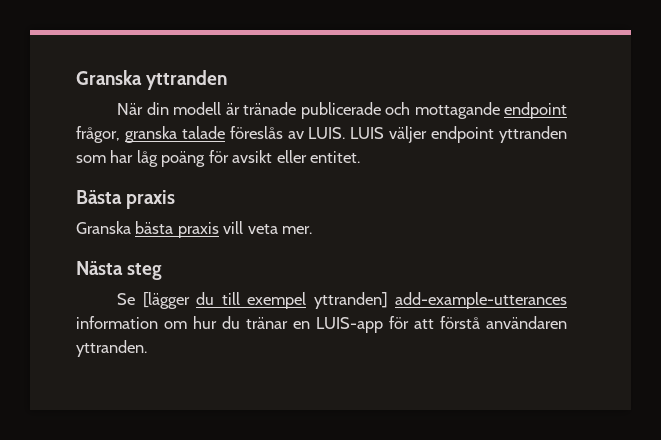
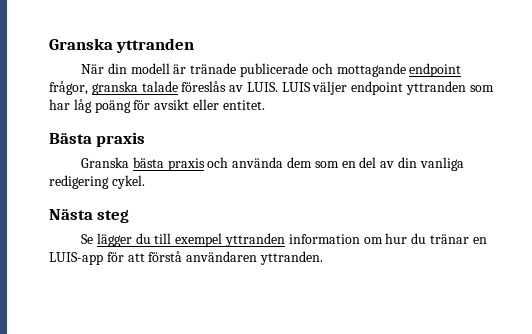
- Granska bästa praxis vill veta mer.
+ Granska bästa praxis och använda dem som en del av din vanliga redigering cykel.
- Se [lägger du till exempel yttranden] add-example-utterances information om hur du tränar en LUIS-app för att förstå användaren yttranden.
+ Se lägger du till exempel yttranden information om hur du tränar en LUIS-app för att förstå användaren yttranden.

